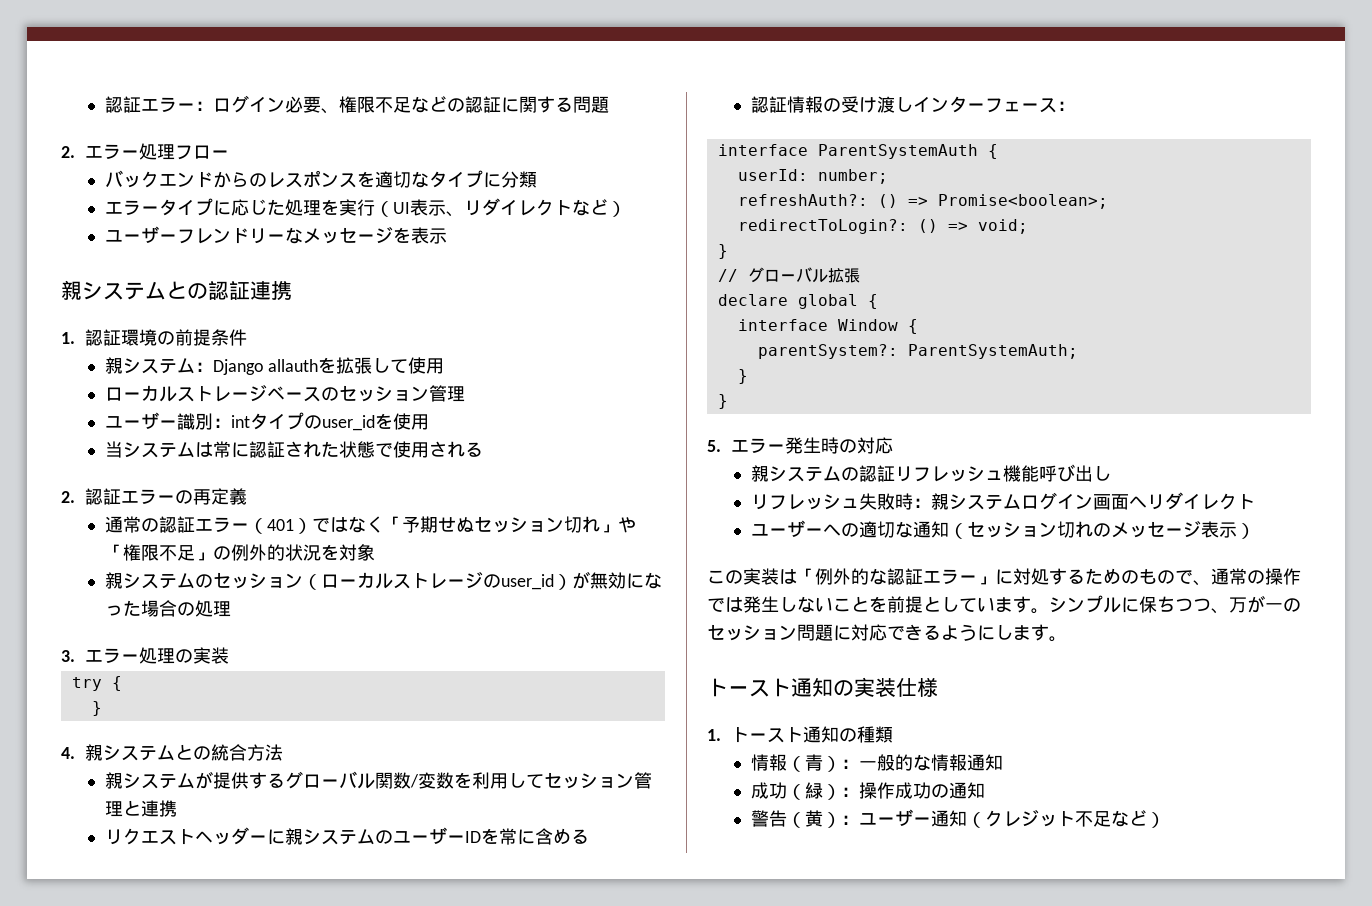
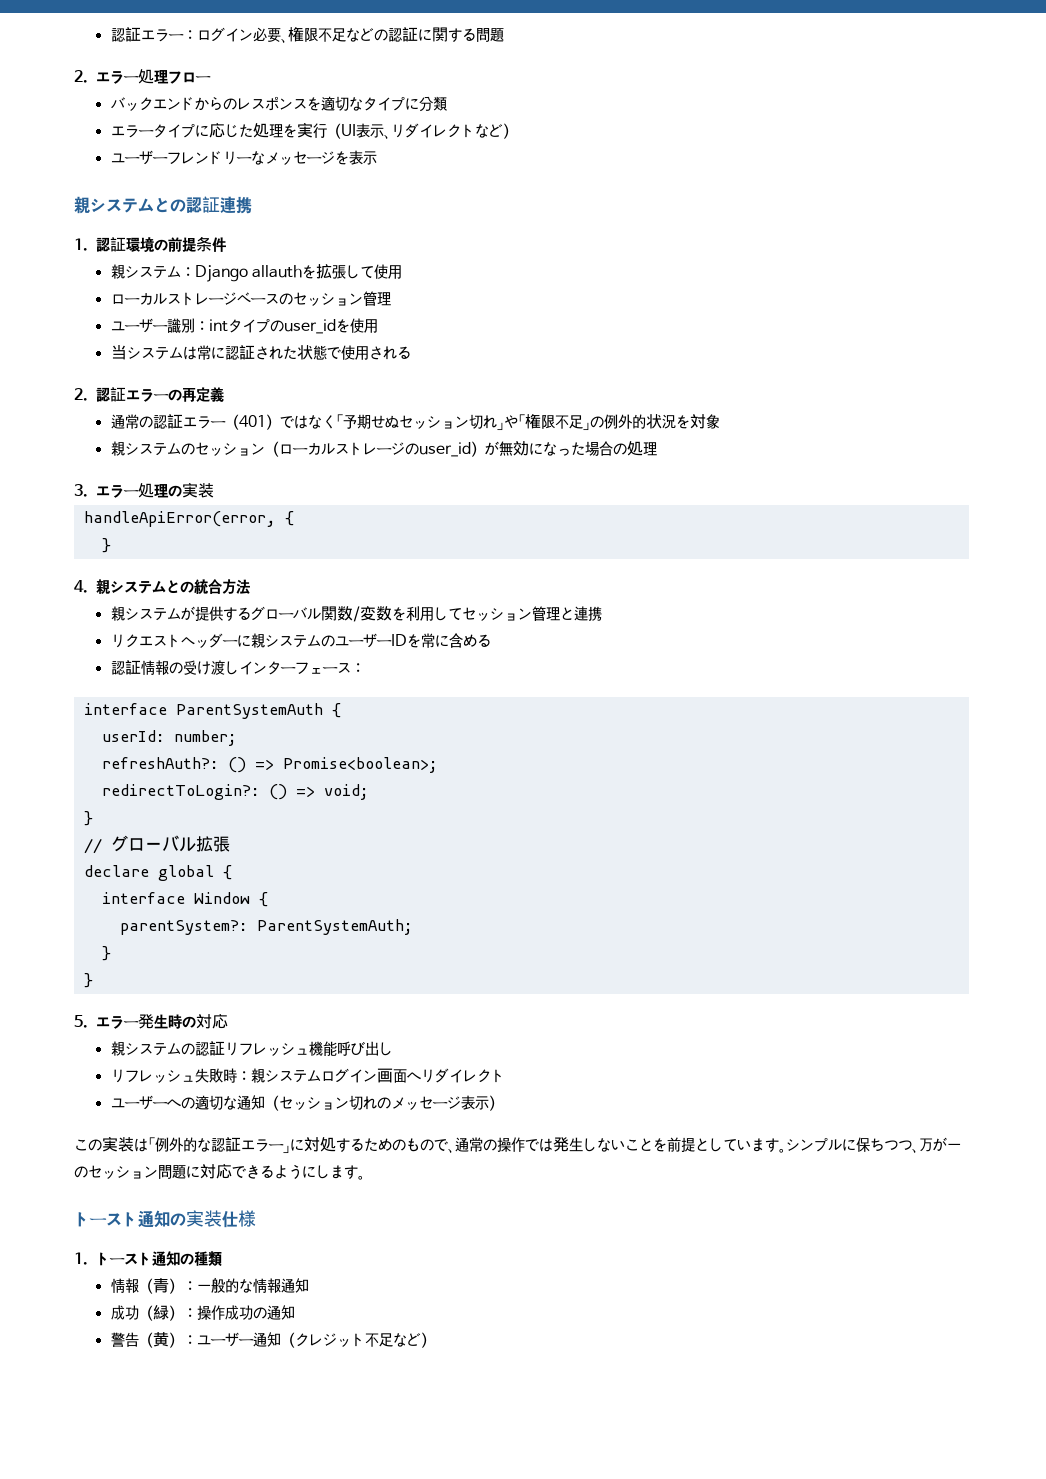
- try {
+ handleApiError(error, {

